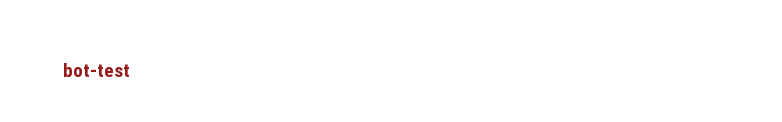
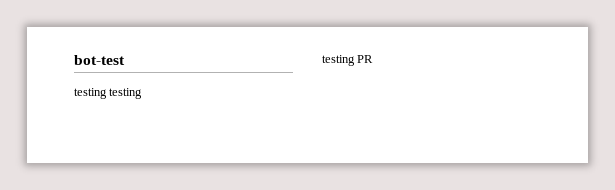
+ testing testing
+ testing PR

